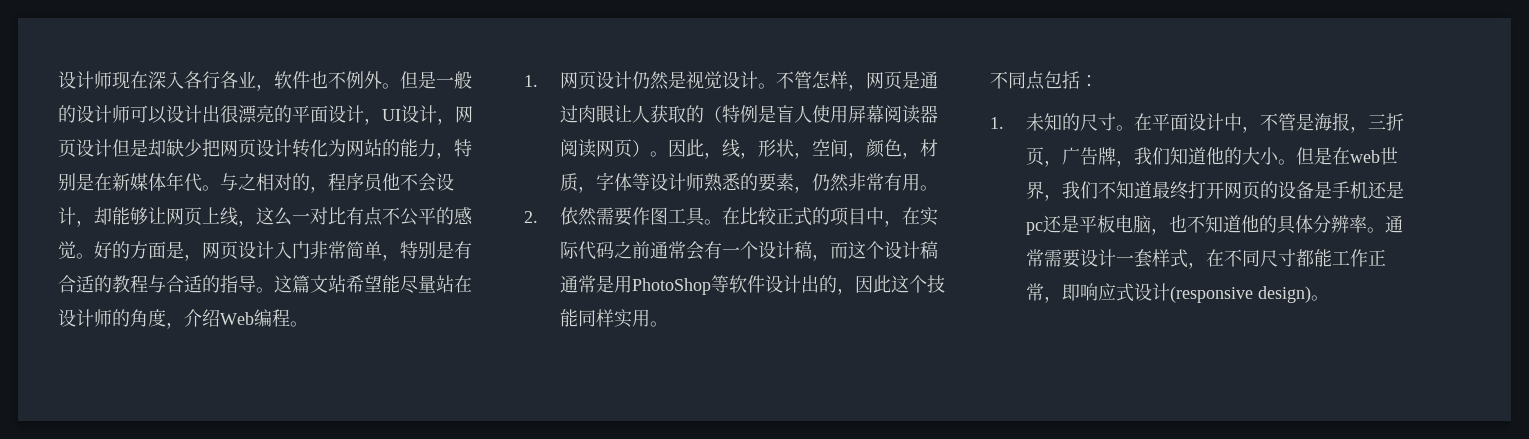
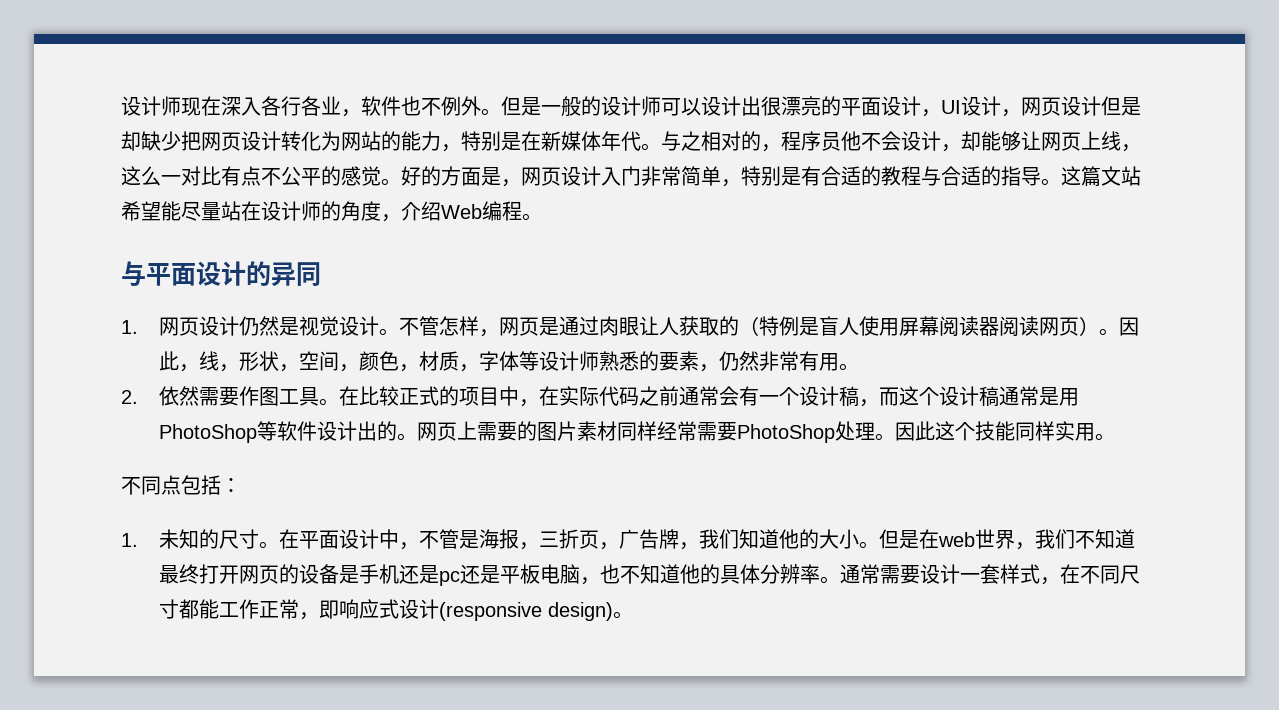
+ 与平面设计的异同
- 在比较正式的项目中，在实际代码之前通常会有一个设计稿，而这个设计稿通常是用PhotoShop等软件设计出的，因此这个技能同样实用。
+ 在比较正式的项目中，在实际代码之前通常会有一个设计稿，而这个设计稿通常是用PhotoShop等软件设计出的。网页上需要的图片素材同样经常需要PhotoShop处理。因此这个技能同样实用。

